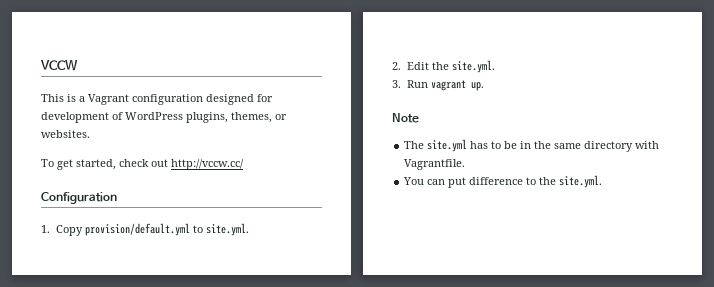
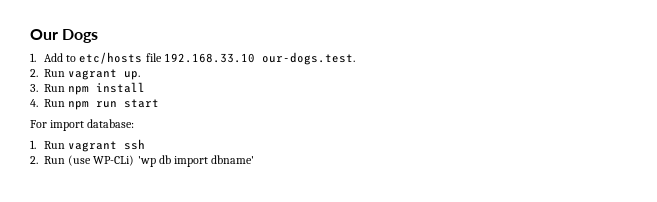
- VCCW
- This is a Vagrant configuration designed for development of WordPress plugins, themes, or websites.
- To get started, check out http://vccw.cc/
- Configuration
- 1. Copy provision/default.yml to site.yml.
- 2. Edit the site.yml.
- 3. Run vagrant up.
- Note
- The site.yml has to be in the same directory with Vagrantfile.
- You can put difference to the site.yml.
+ Our Dogs
+ 1. Add to etc/hosts file 192.168.33.10 our-dogs.test.
+ 2. Run vagrant up.
+ 3. Run npm install
+ 4. Run npm run start
+ For import database:
+ 1. Run vagrant ssh
+ 2. Run (use WP-CLi) 'wp db import dbname'

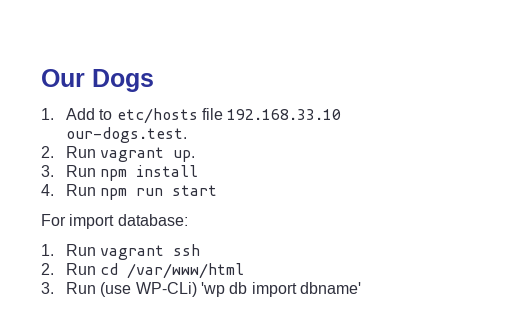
- 2. Run (use WP-CLi) 'wp db import dbname'
+ 2. Run cd /var/www/html
+ 3. Run (use WP-CLi) 'wp db import dbname'

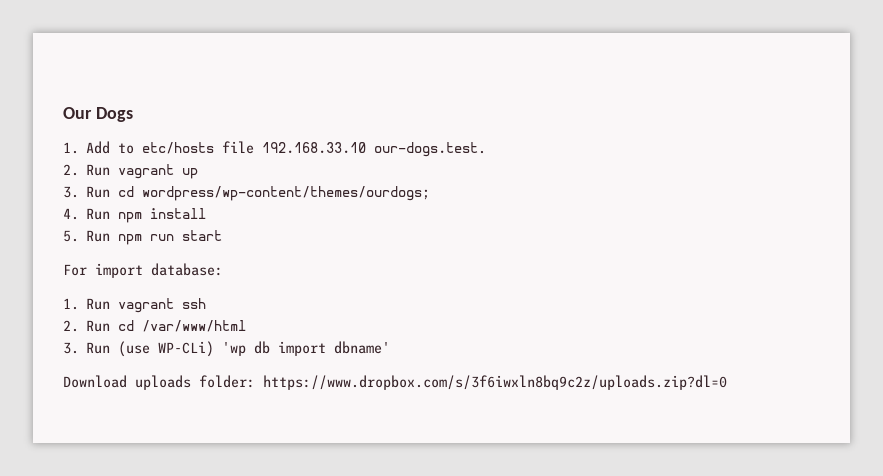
- 2. Run vagrant up.
- 3. Run npm install
+ 2. Run vagrant up
+ 3. Run cd wordpress/wp-content/themes/ourdogs;
+ 4. Run npm install
- 4. Run npm run start
+ 5. Run npm run start
+ Download uploads folder: https://www.dropbox.com/s/3f6iwxln8bq9c2z/uploads.zip?dl=0

